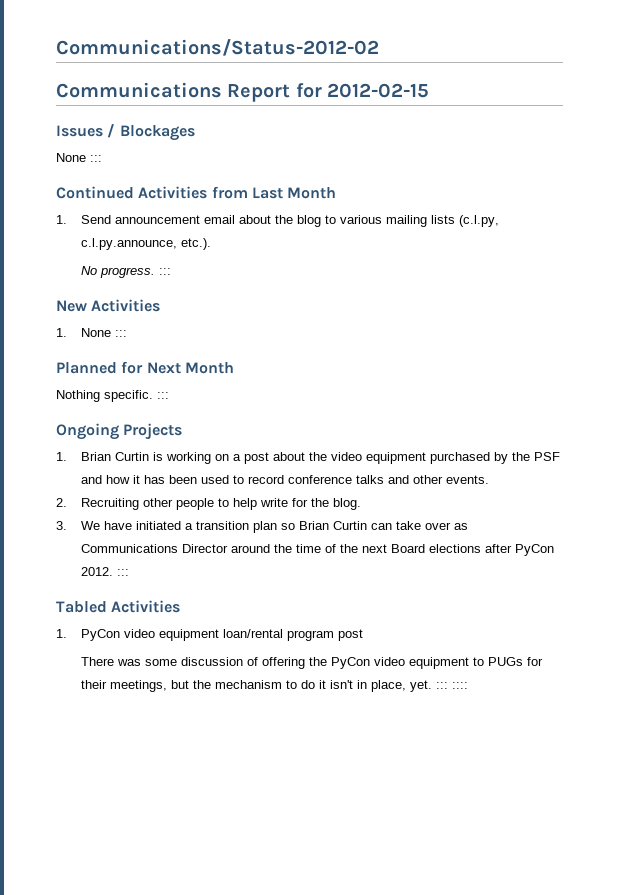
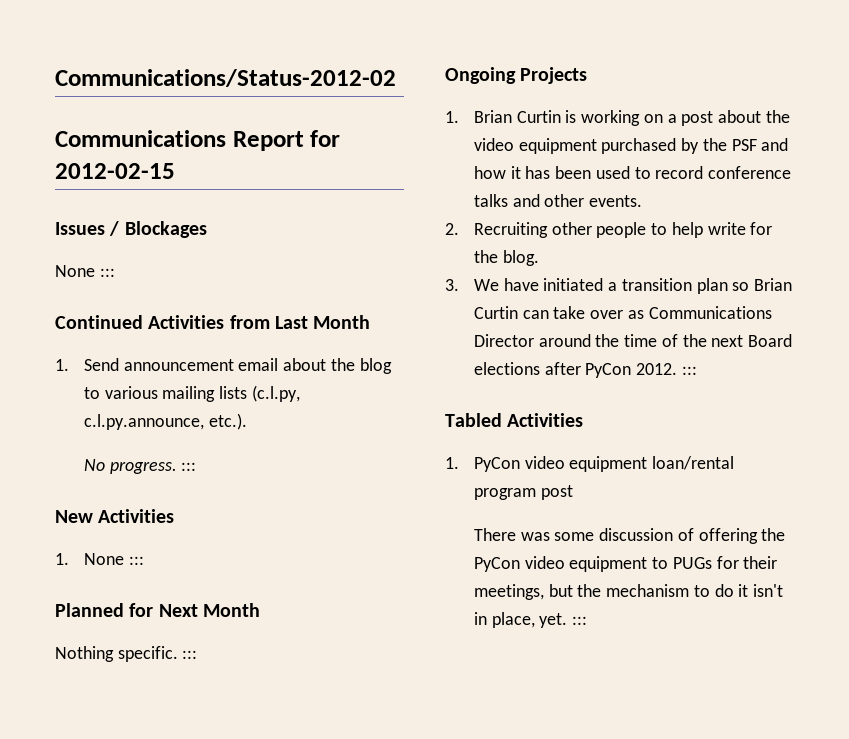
- There was some discussion of offering the PyCon video equipment to PUGs for their meetings, but the mechanism to do it isn't in place, yet. ::: ::::
+ There was some discussion of offering the PyCon video equipment to PUGs for their meetings, but the mechanism to do it isn't in place, yet. :::

